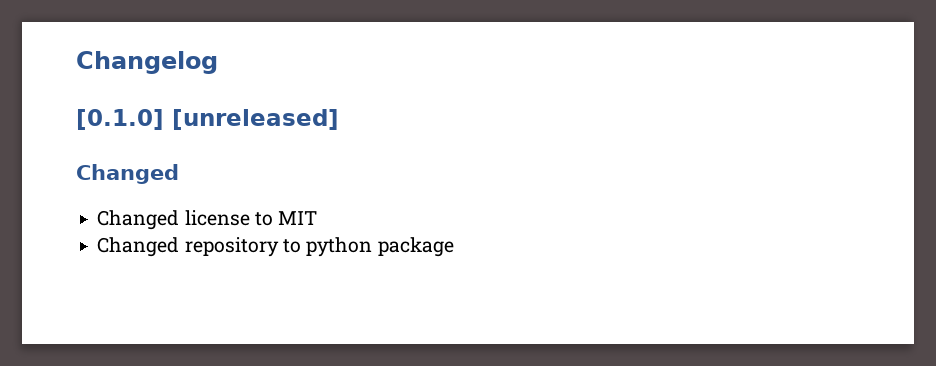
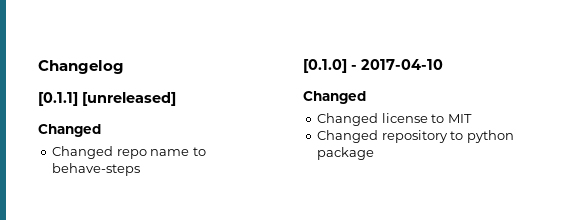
+ [0.1.1] [unreleased]
+ Changed
+ Changed repo name to behave-steps
- [0.1.0] [unreleased]
+ [0.1.0] - 2017-04-10

